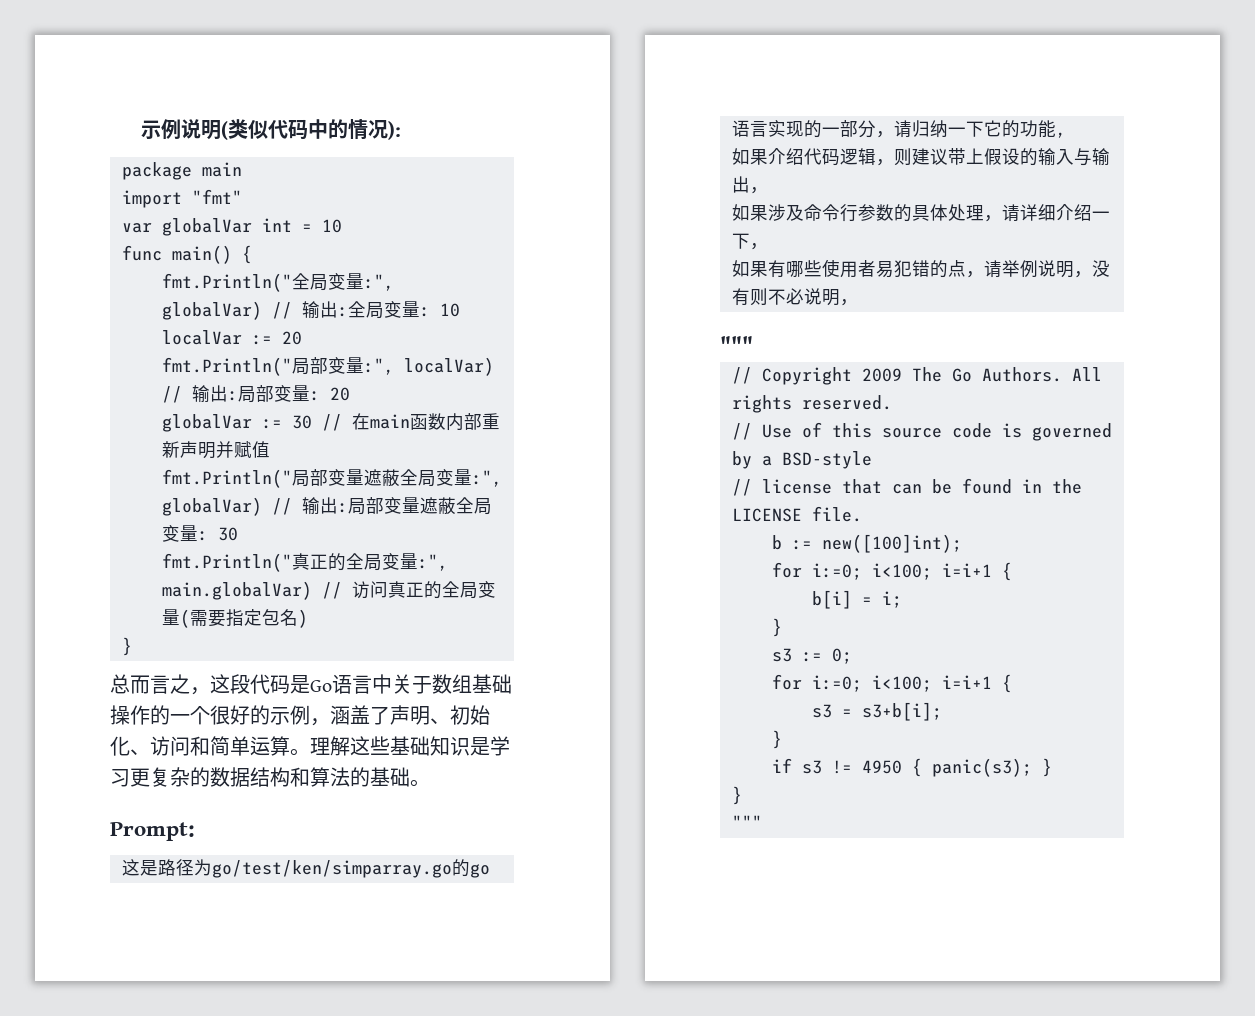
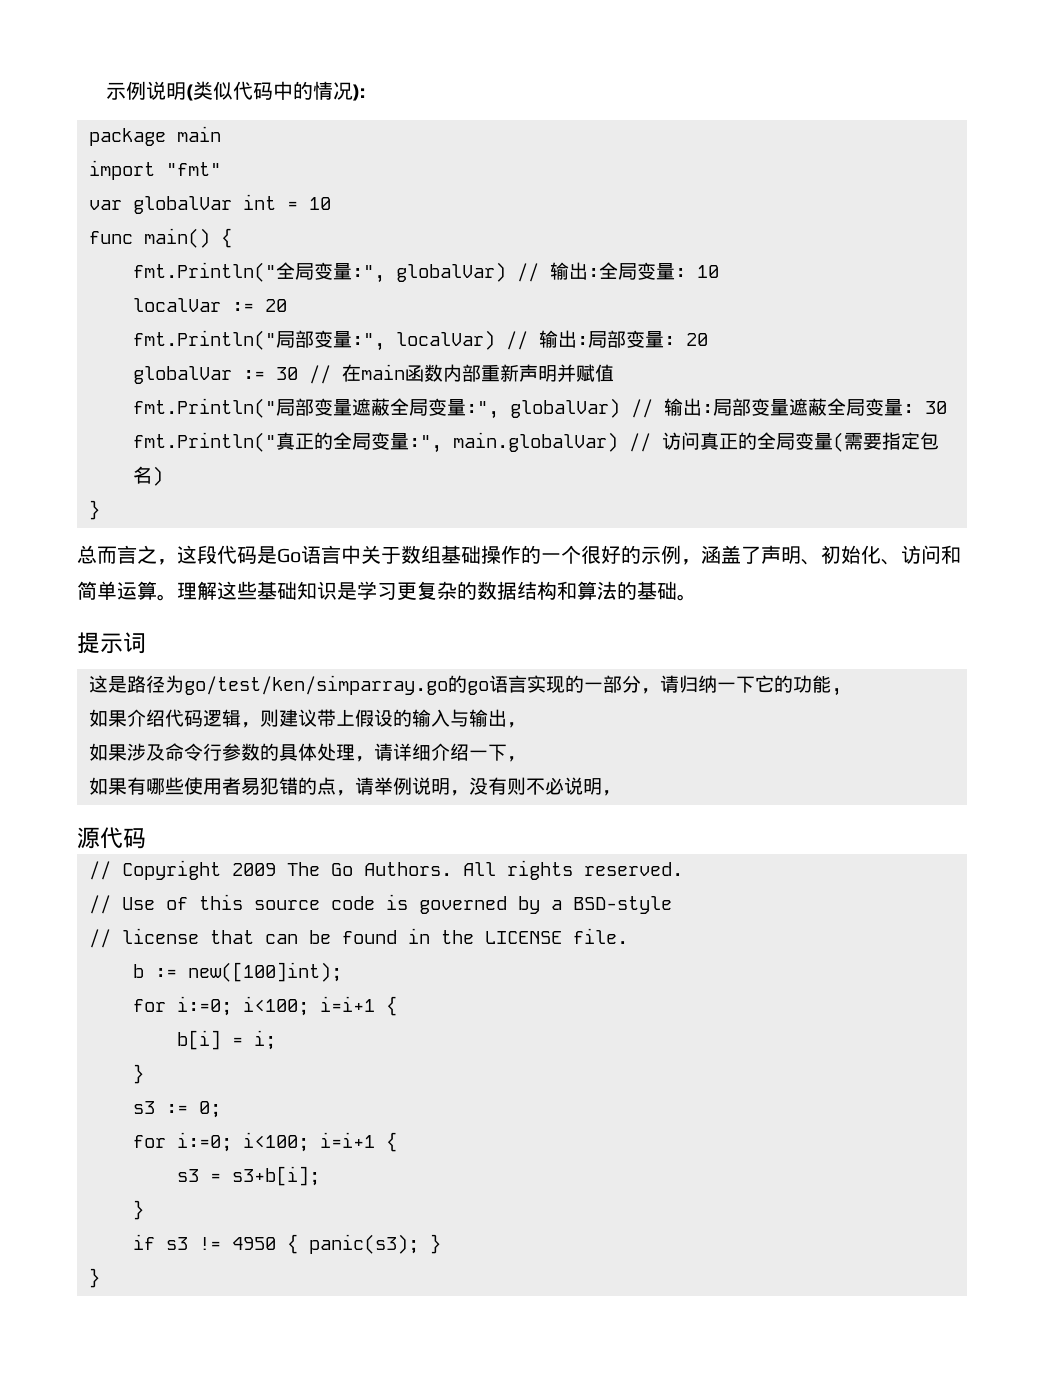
- Prompt:
+ 提示词
  如果有哪些使用者易犯错的点，请举例说明，没有则不必说明，
- """
+ 源代码
  if s3 != 4950 { panic(s3); }
  }
- """

